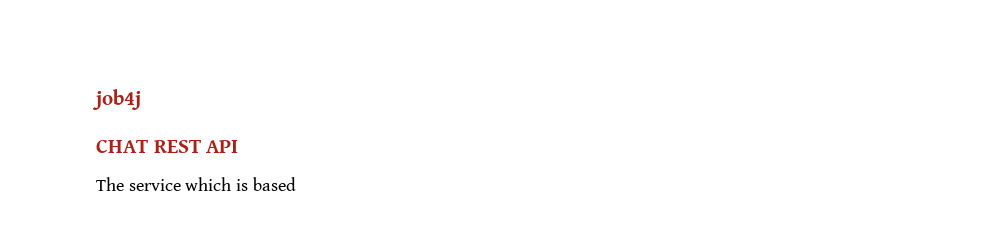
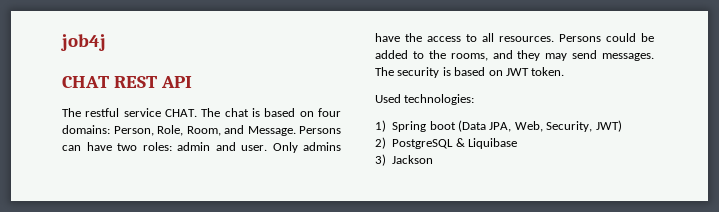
- The service which is based
+ The restful service CHAT. The chat is based on four domains: Person, Role, Room, and Message. Persons can have two roles: admin and user. Only admins have the access to all resources. Persons could be added to the rooms, and they may send messages. The security is based on JWT token.
+ Used technologies:
+ 1) Spring boot (Data JPA, Web, Security, JWT)
+ 2) PostgreSQL & Liquibase
+ 3) Jackson

